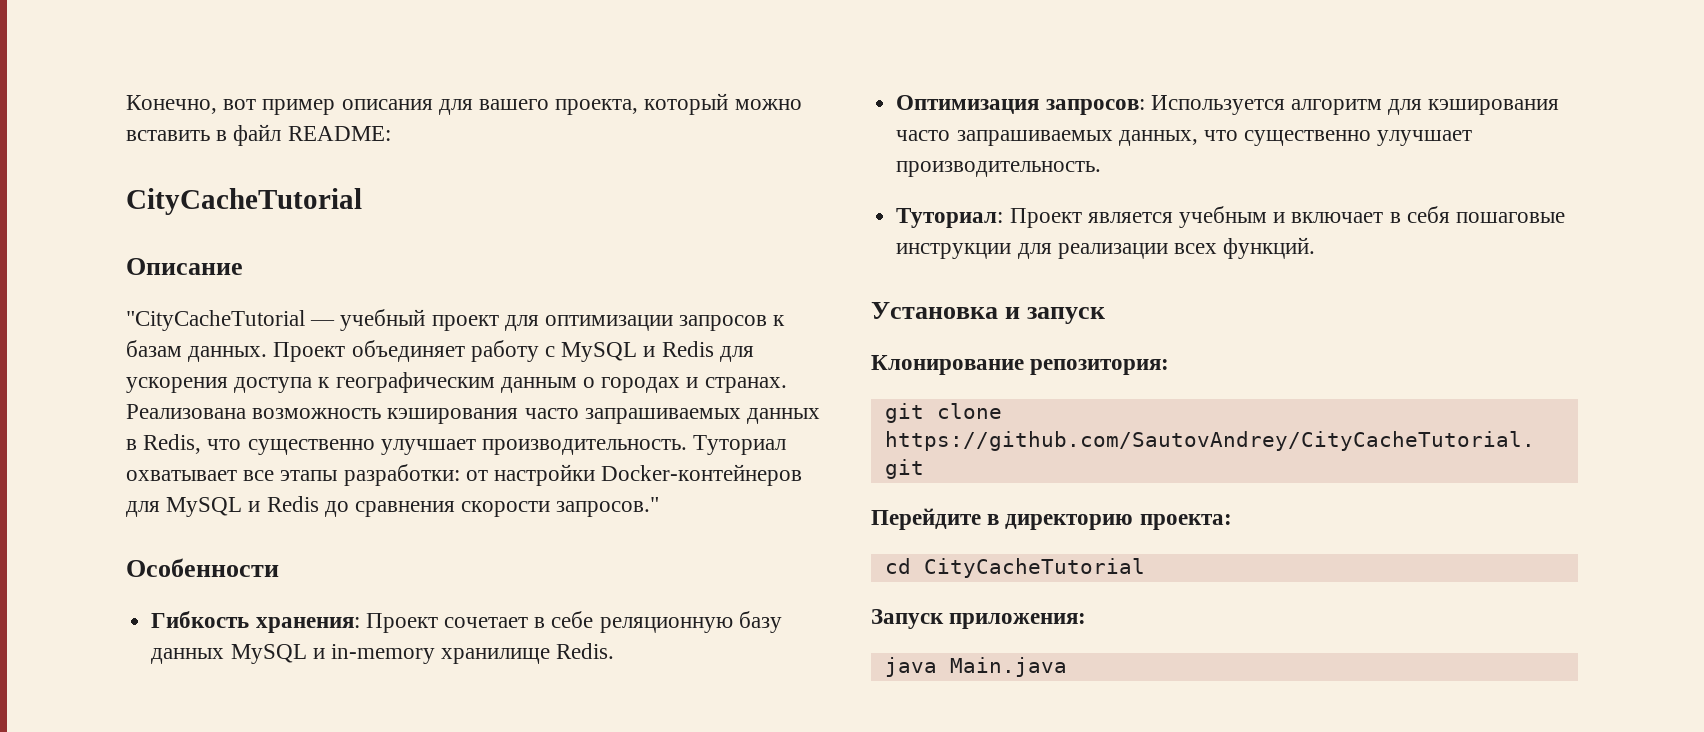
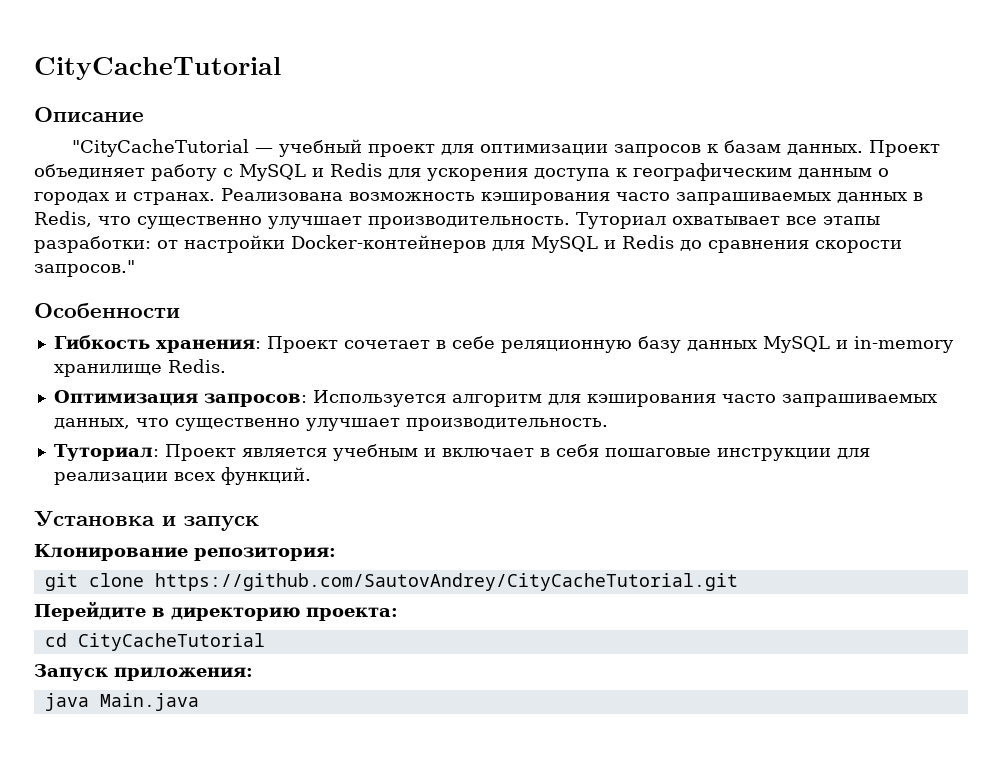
- Конечно, вот пример описания для вашего проекта, который можно вставить в файл README:

